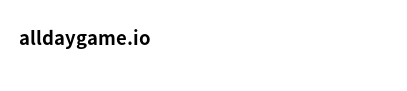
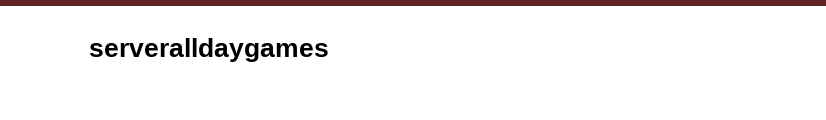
- alldaygame.io
+ serveralldaygames

